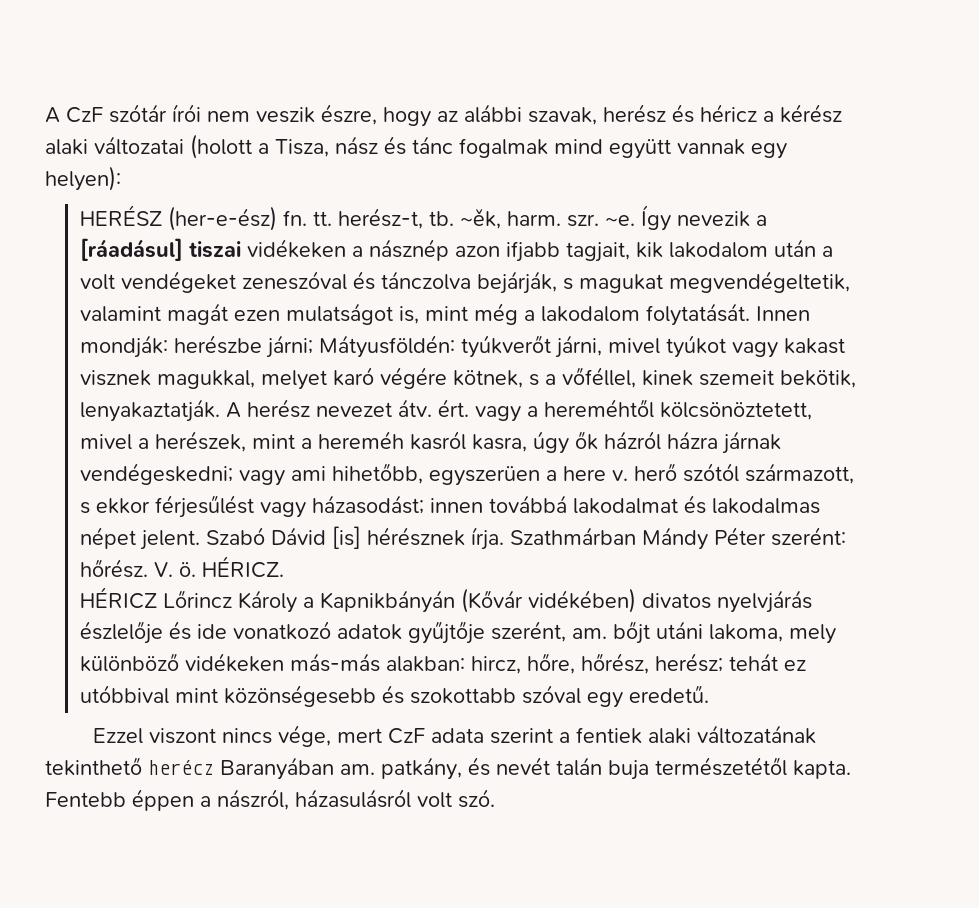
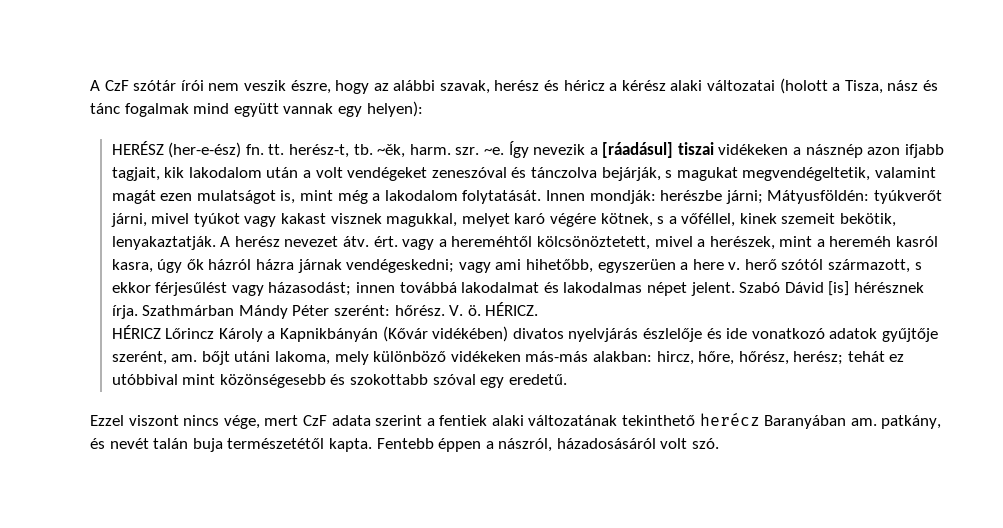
- Fentebb éppen a nászról, házasulásról volt szó.
+ Fentebb éppen a nászról, házadosásáról volt szó.

